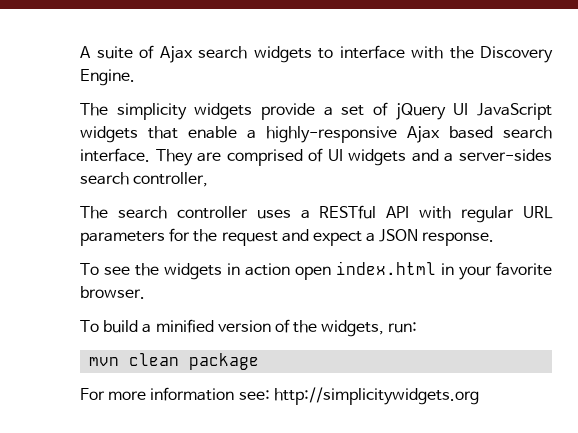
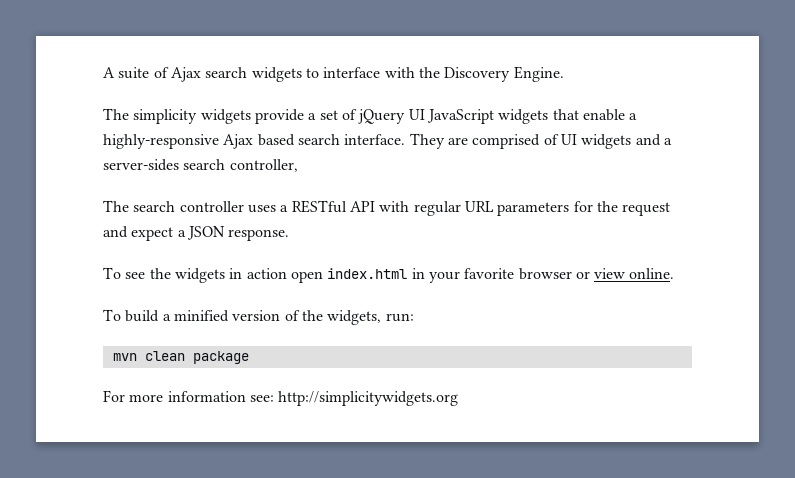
- To see the widgets in action open index.html in your favorite browser.
+ To see the widgets in action open index.html in your favorite browser or view online.

